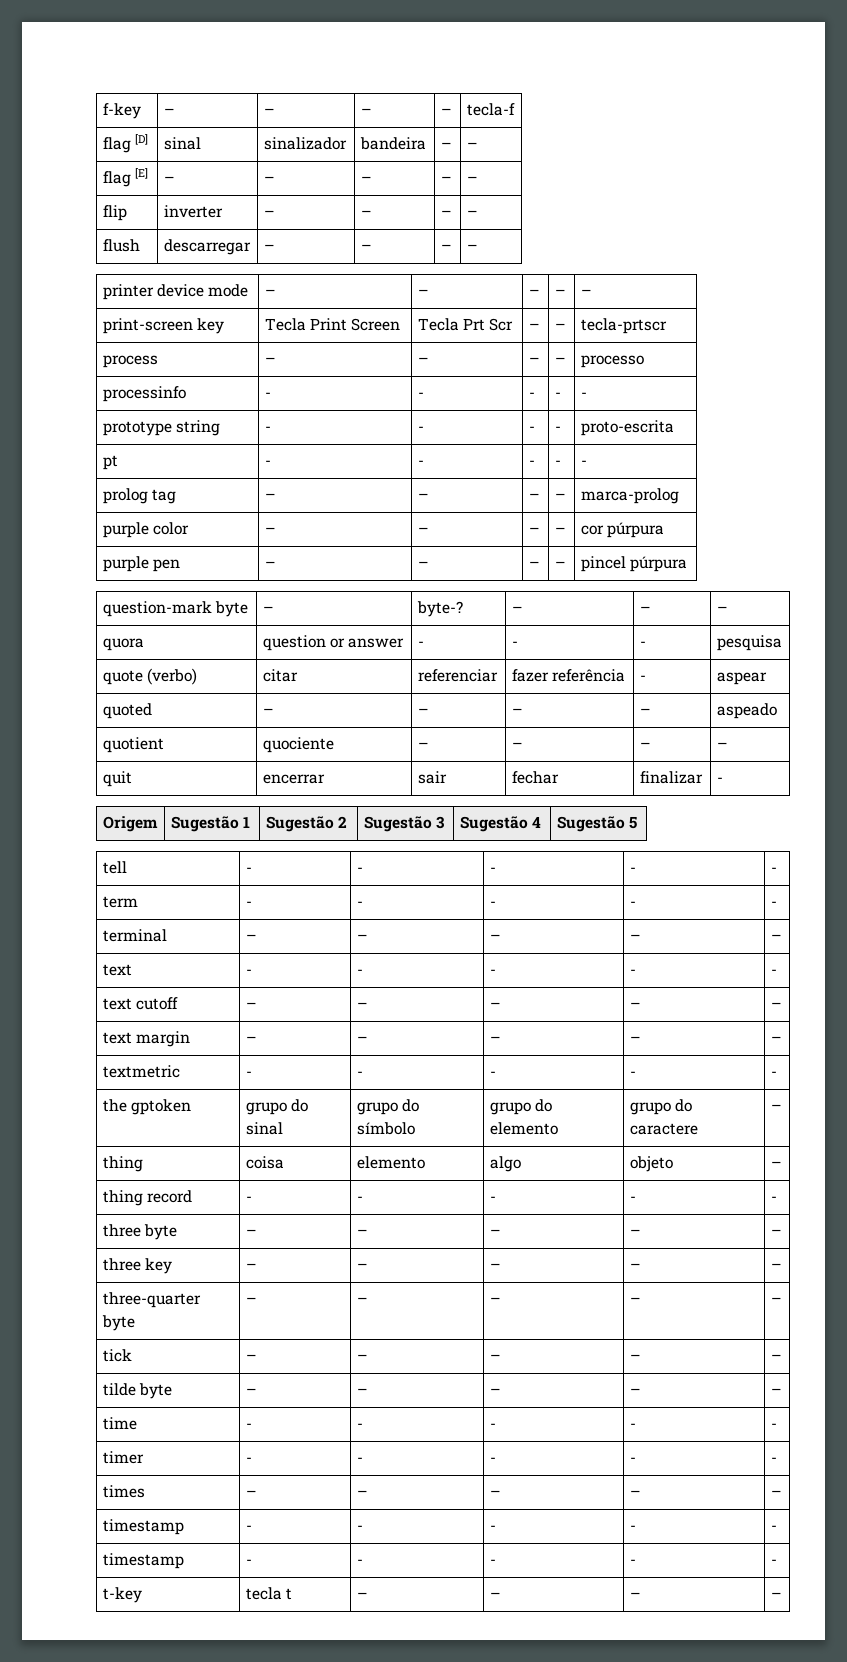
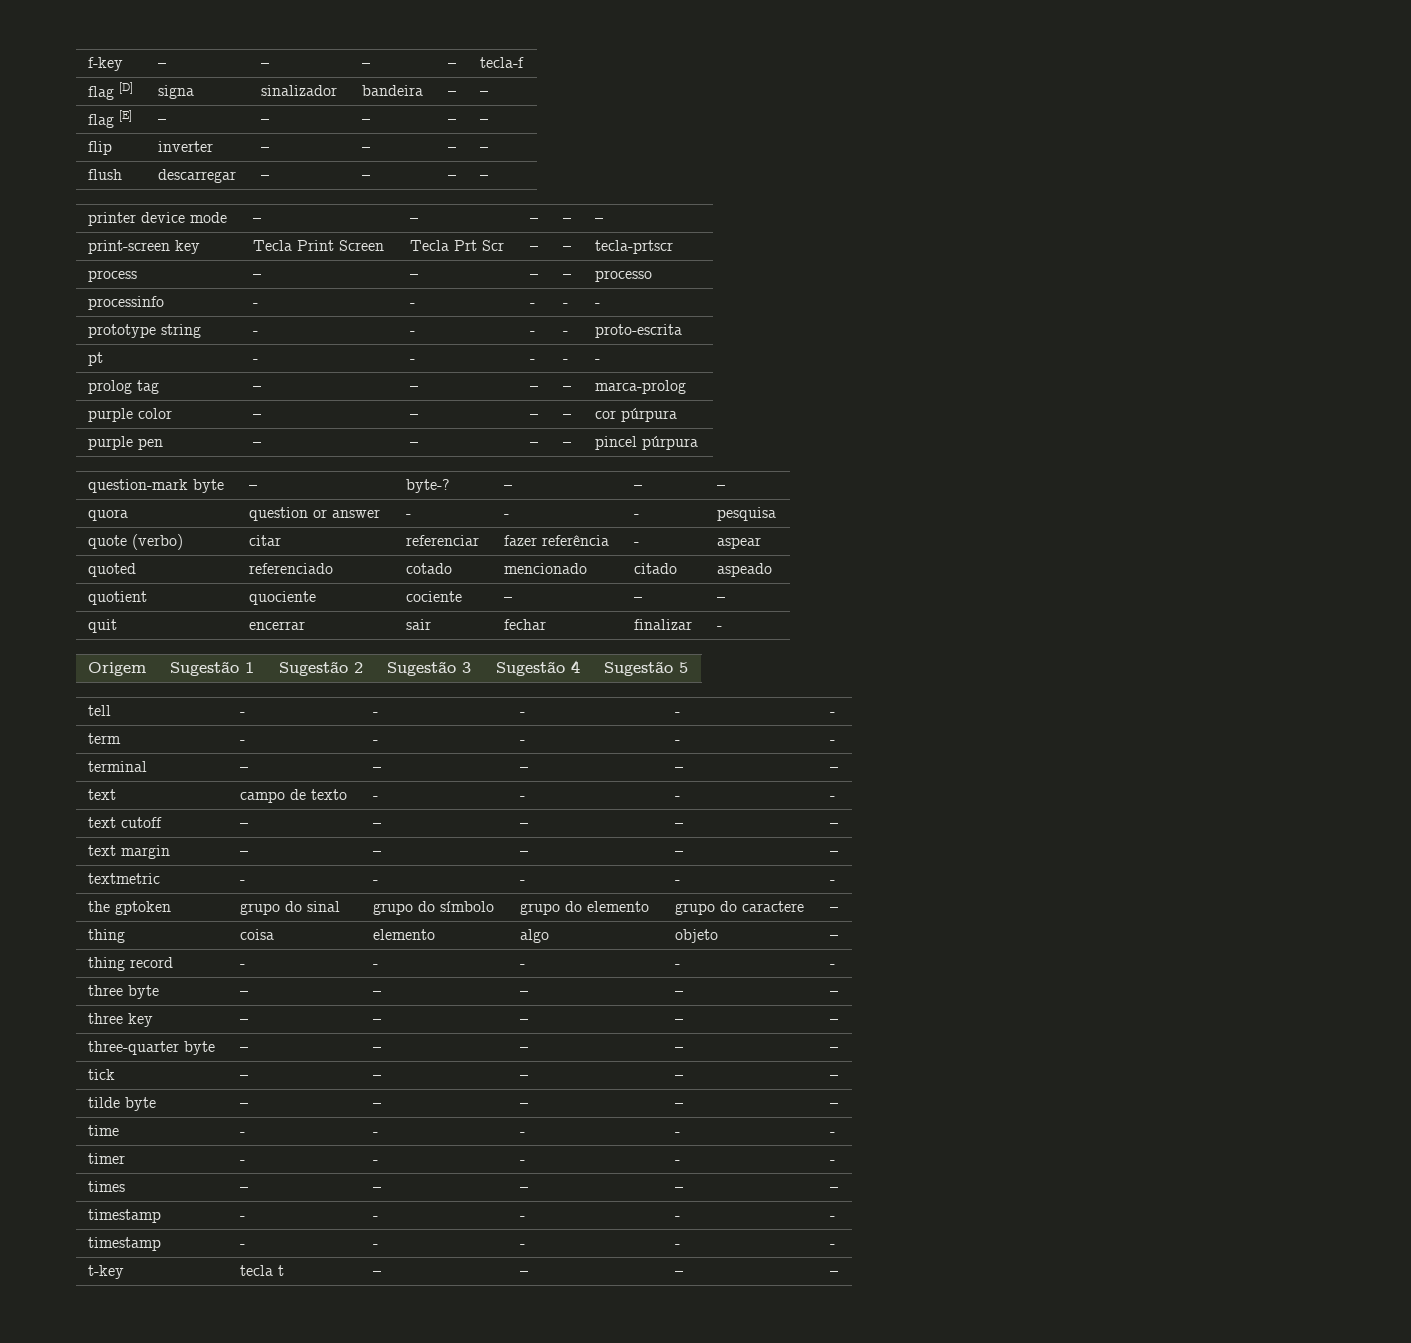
- flag [D] | sinal | sinalizador | bandeira | – | –
+ flag [D] | signa | sinalizador | bandeira | – | –
- quoted | – | – | – | – | aspeado
+ quoted | referenciado | cotado | mencionado | citado | aspeado
- quotient | quociente | – | – | – | –
+ quotient | quociente | cociente | – | – | –
- text | - | - | - | - | -
+ text | campo de texto | - | - | - | -

